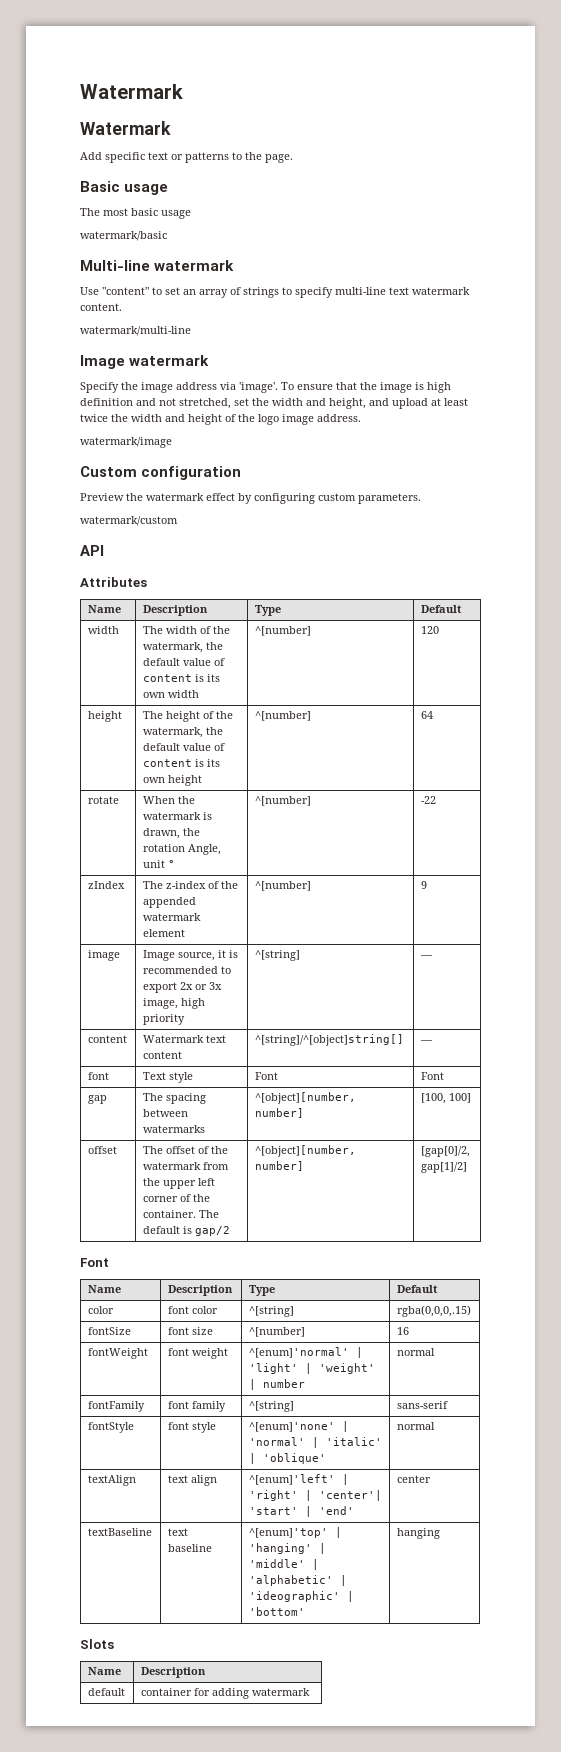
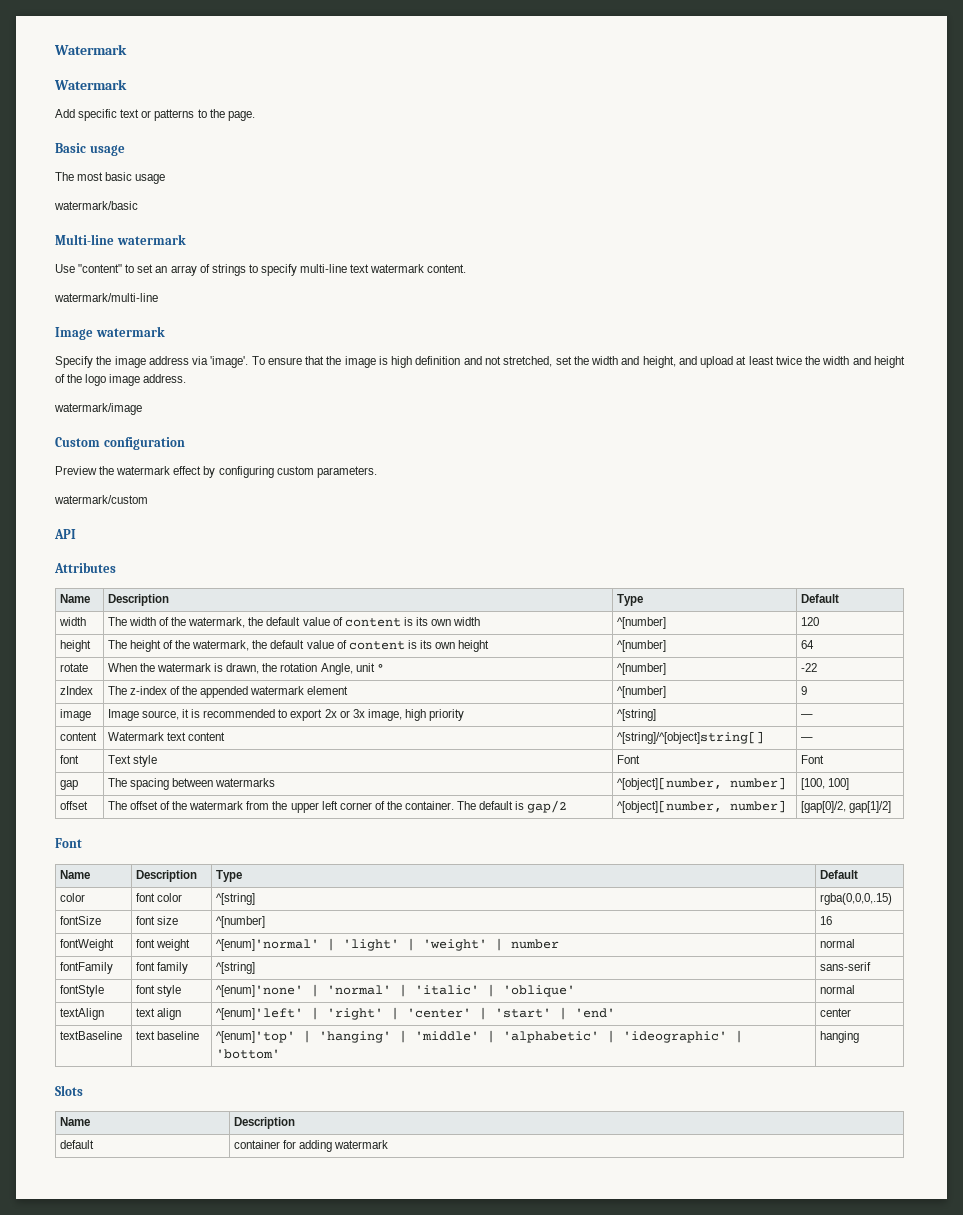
- textAlign | text align | ^[enum]'left' | 'right' | 'center'| 'start' | 'end' | center
+ textAlign | text align | ^[enum]'left' | 'right' | 'center' | 'start' | 'end' | center

